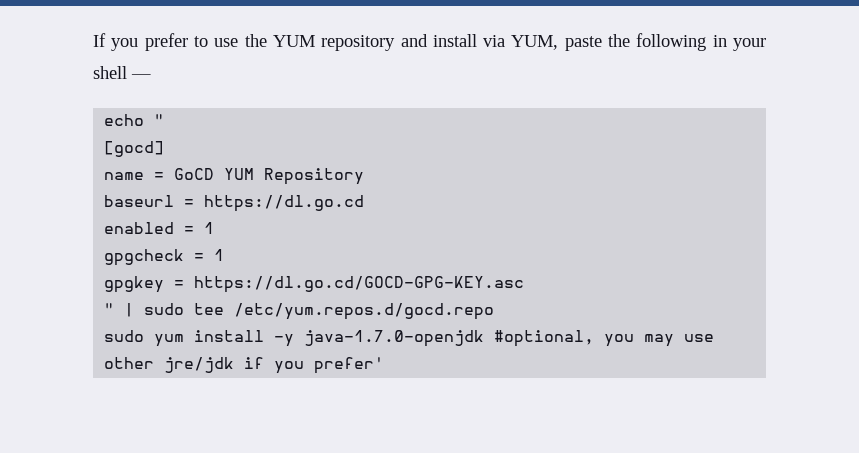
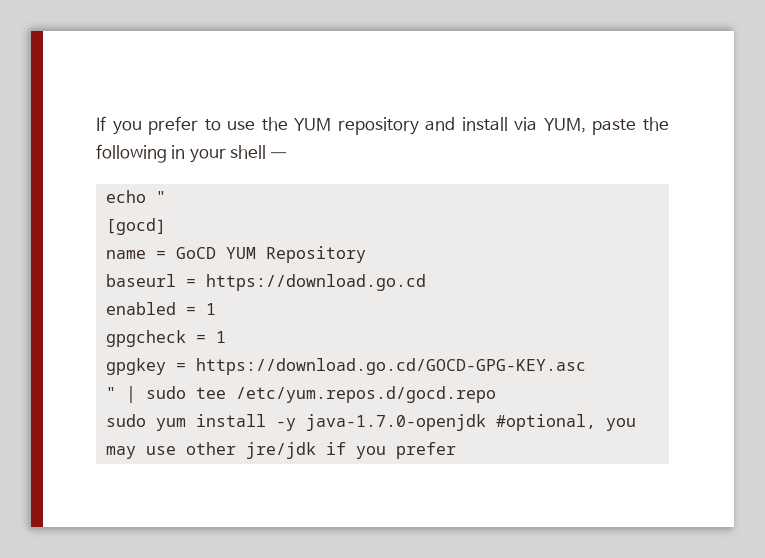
- baseurl = https://dl.go.cd
+ baseurl = https://download.go.cd
- gpgkey = https://dl.go.cd/GOCD-GPG-KEY.asc
+ gpgkey = https://download.go.cd/GOCD-GPG-KEY.asc
- sudo yum install -y java-1.7.0-openjdk #optional, you may use other jre/jdk if you prefer'
+ sudo yum install -y java-1.7.0-openjdk #optional, you may use other jre/jdk if you prefer

